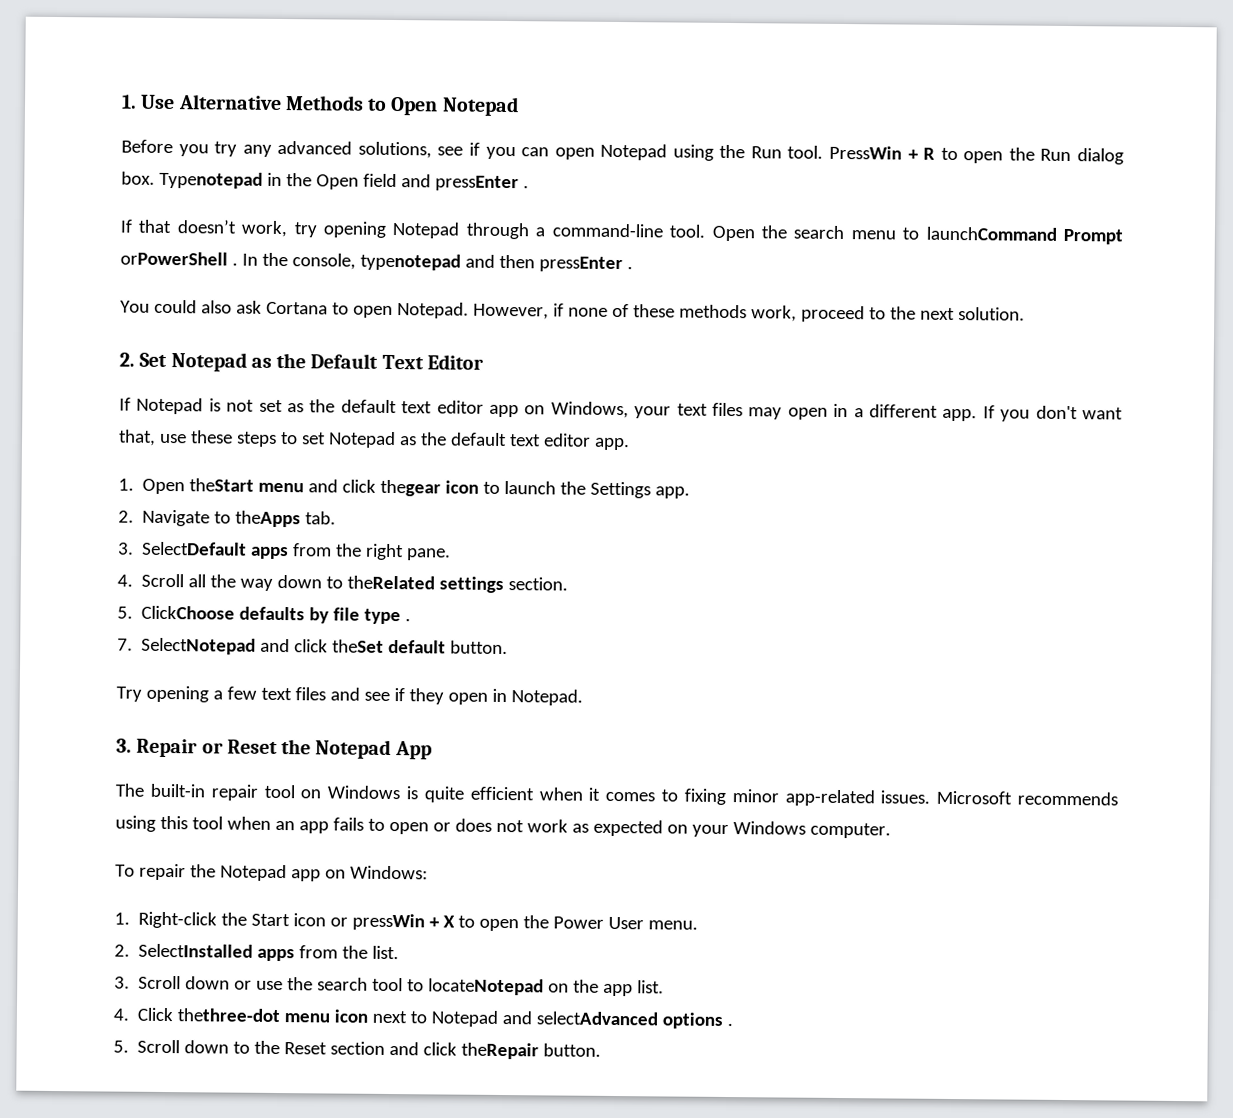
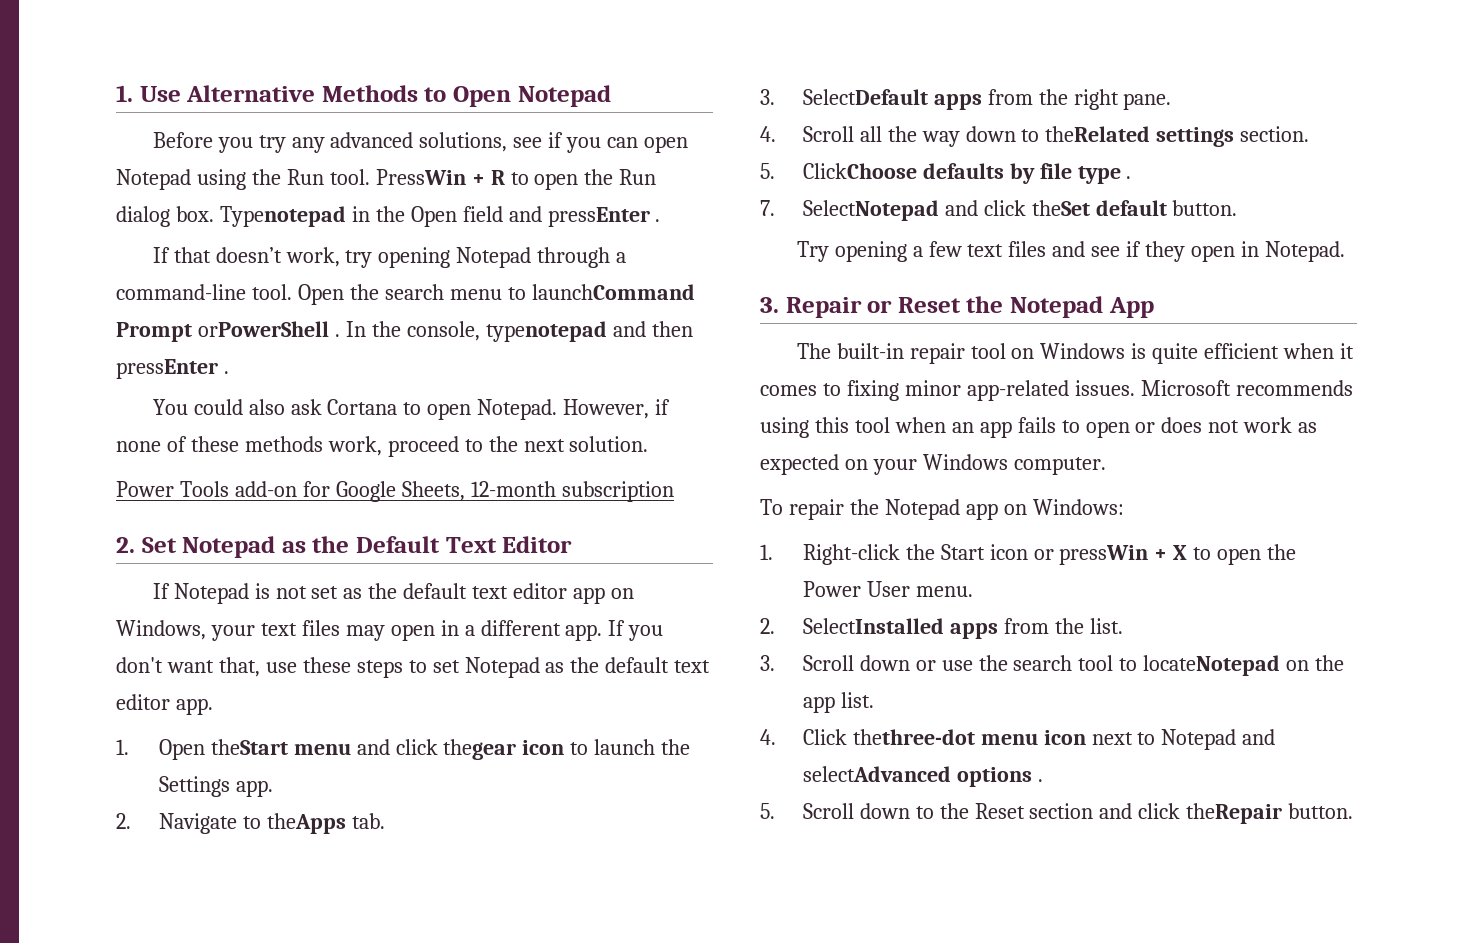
+ Power Tools add-on for Google Sheets, 12-month subscription

